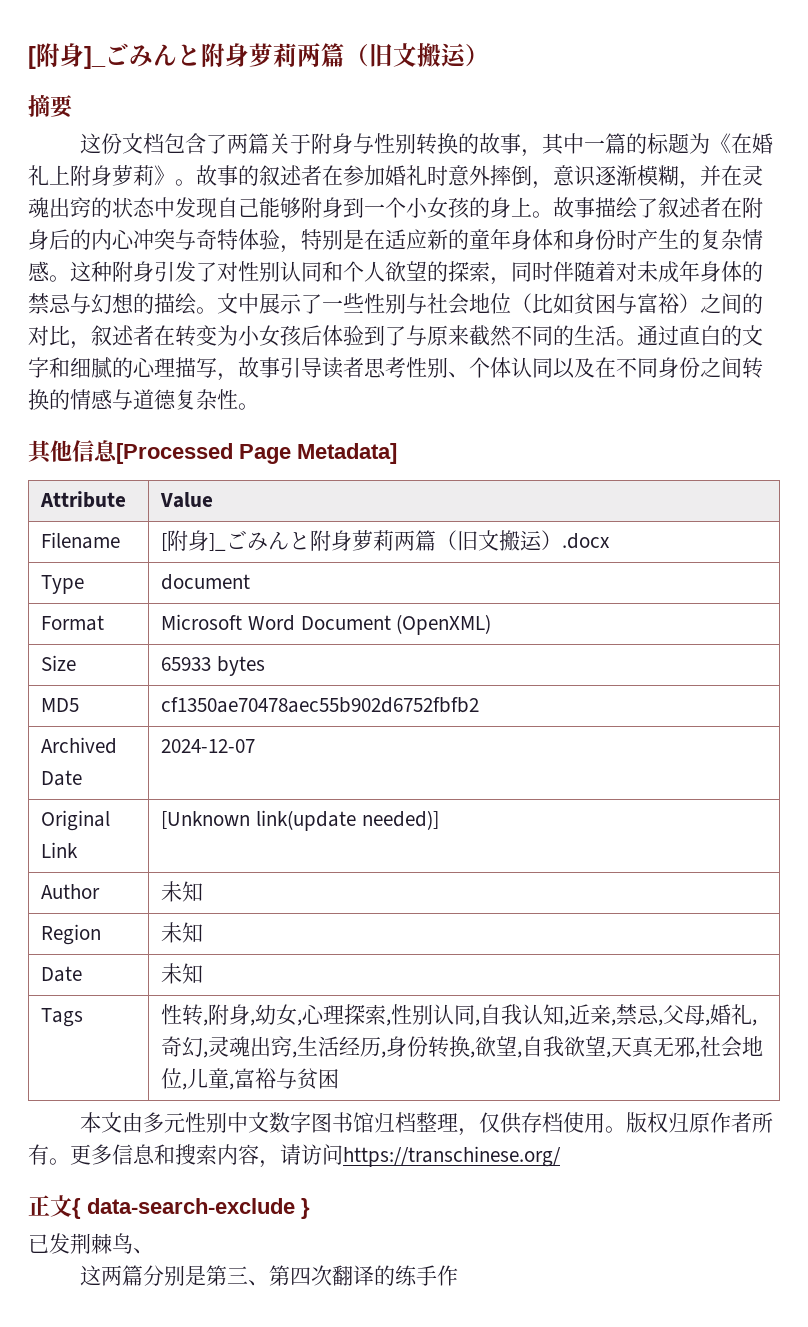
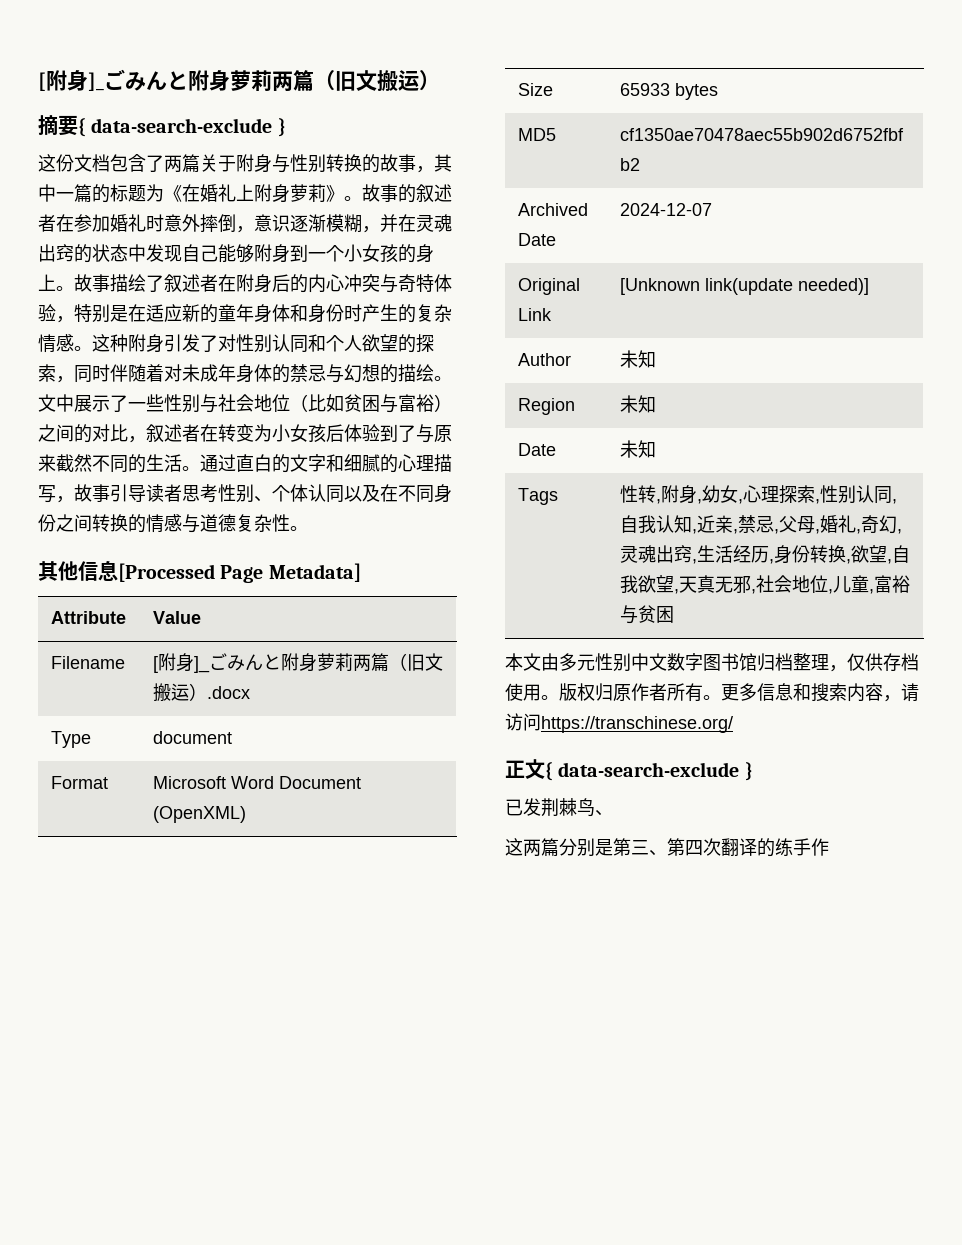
- 摘要
+ 摘要{ data-search-exclude }

